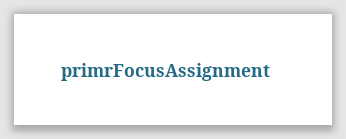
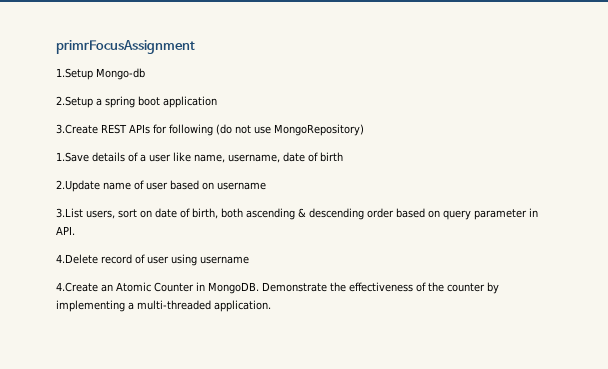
+ 1.Setup Mongo-db
+ 2.Setup a spring boot application
+ 3.Create REST APIs for following (do not use MongoRepository)
+ 1.Save details of a user like name, username, date of birth
+ 2.Update name of user based on username
+ 3.List users, sort on date of birth, both ascending & descending order based on query parameter in API.
+ 4.Delete record of user using username
+ 4.Create an Atomic Counter in MongoDB. Demonstrate the effectiveness of the counter by implementing a multi-threaded application.

